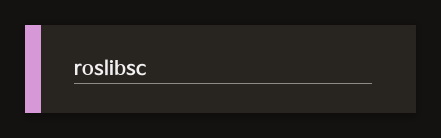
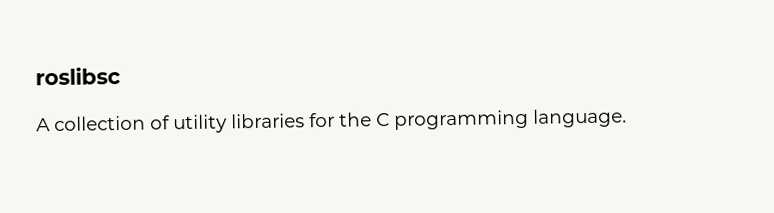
+ A collection of utility libraries for the C programming language.

